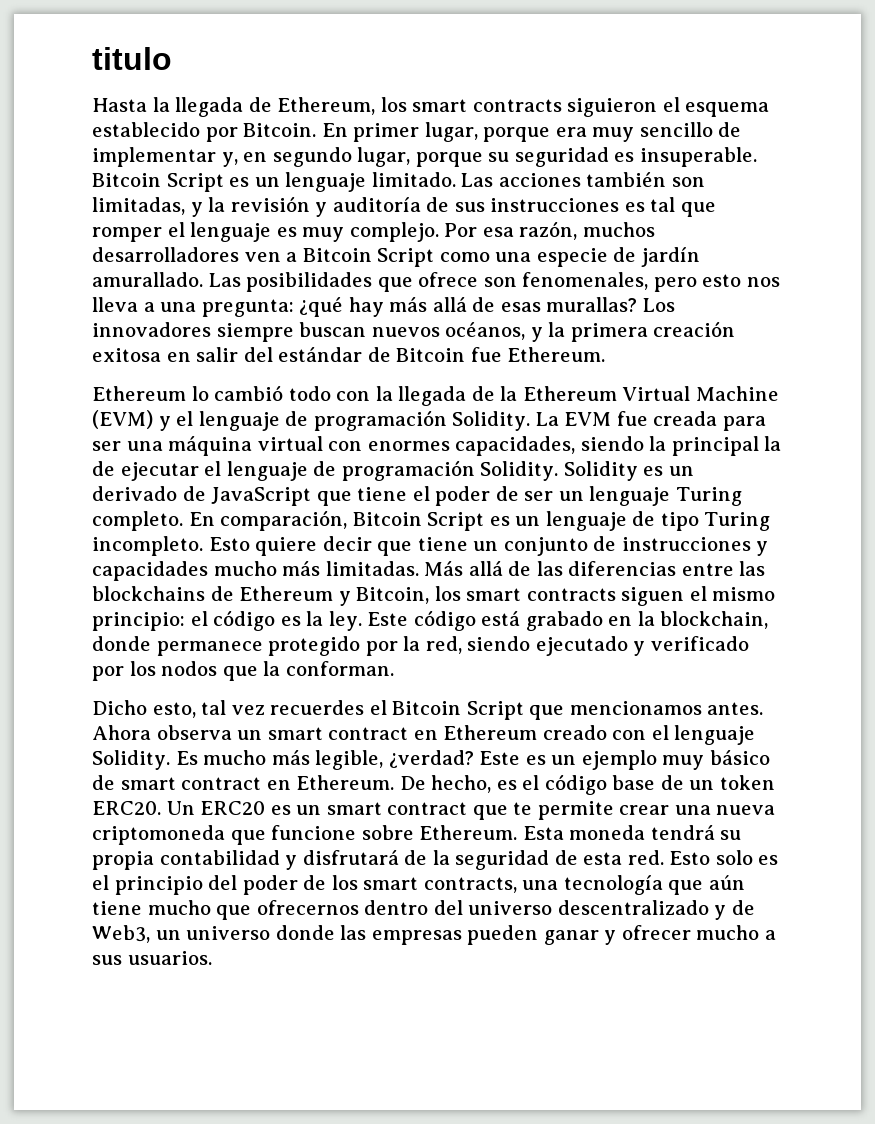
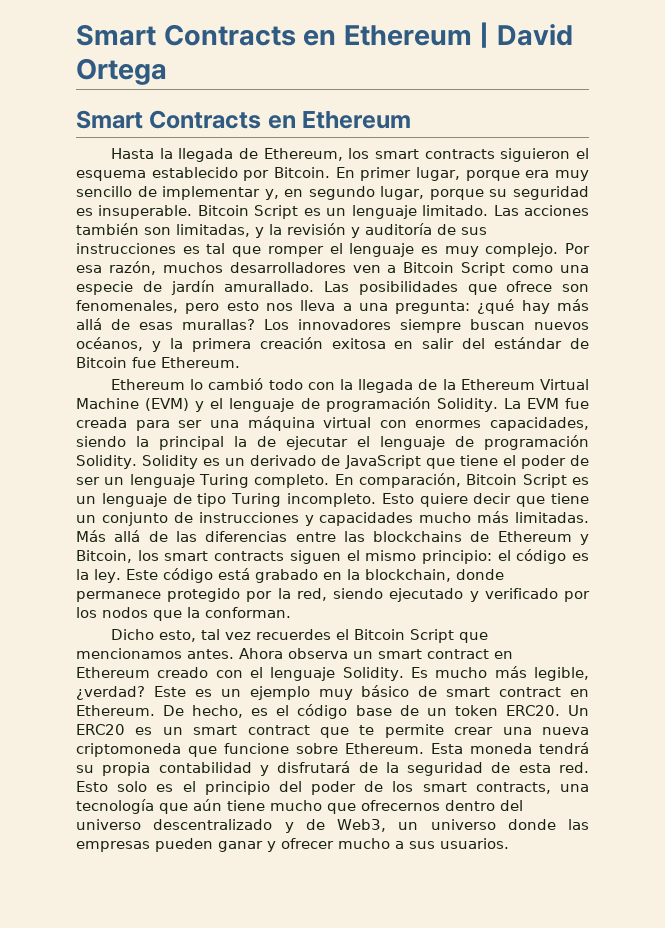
- titulo
+ Smart Contracts en Ethereum | David Ortega
+ Smart Contracts en Ethereum

